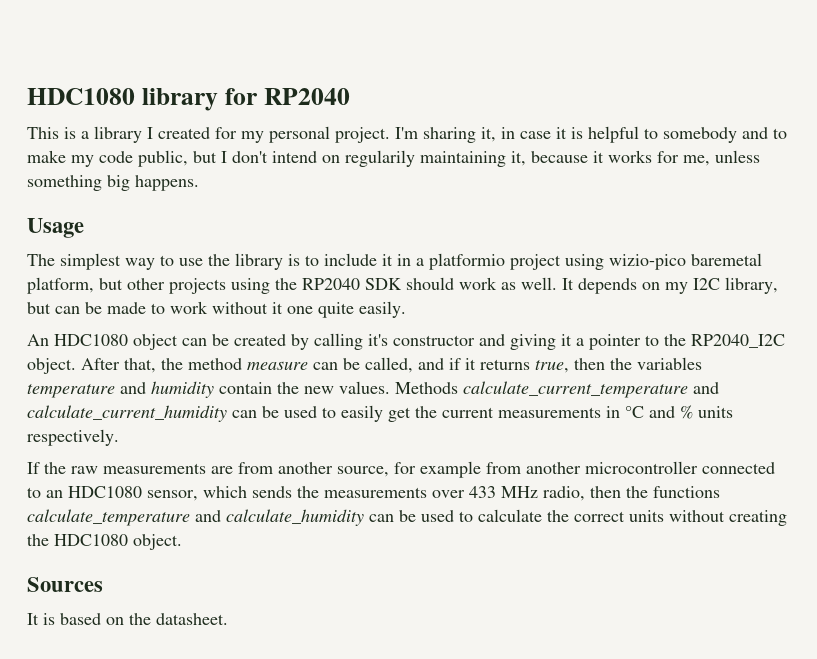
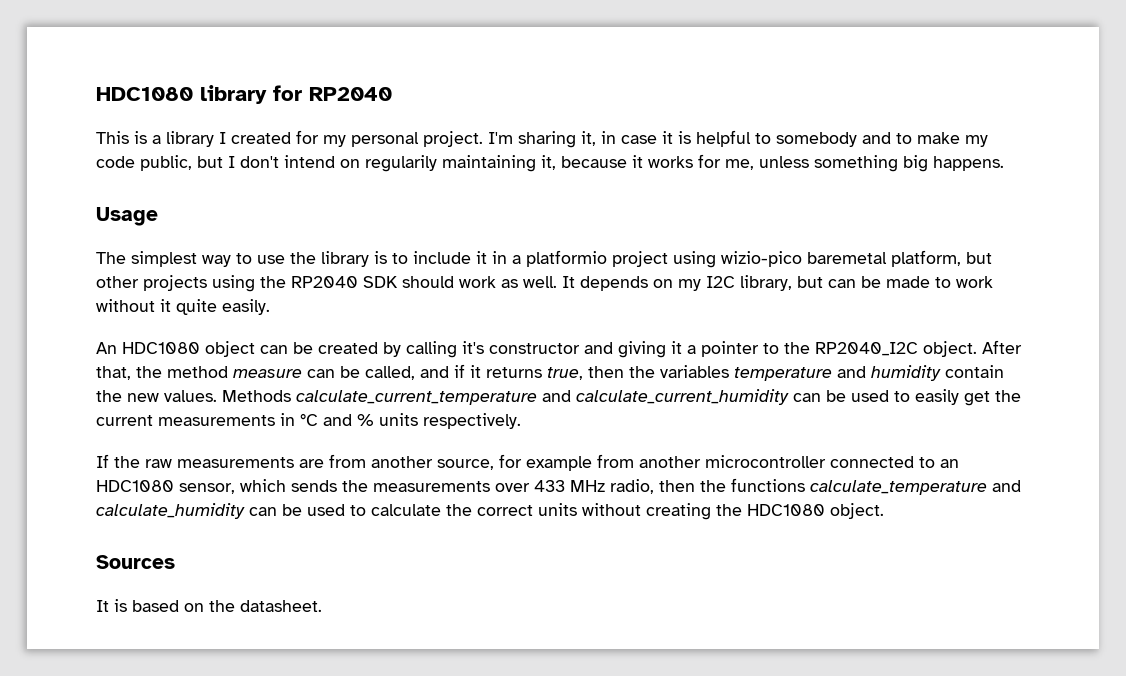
- It depends on my I2C library, but can be made to work without it one quite easily.
+ It depends on my I2C library, but can be made to work without it quite easily.

